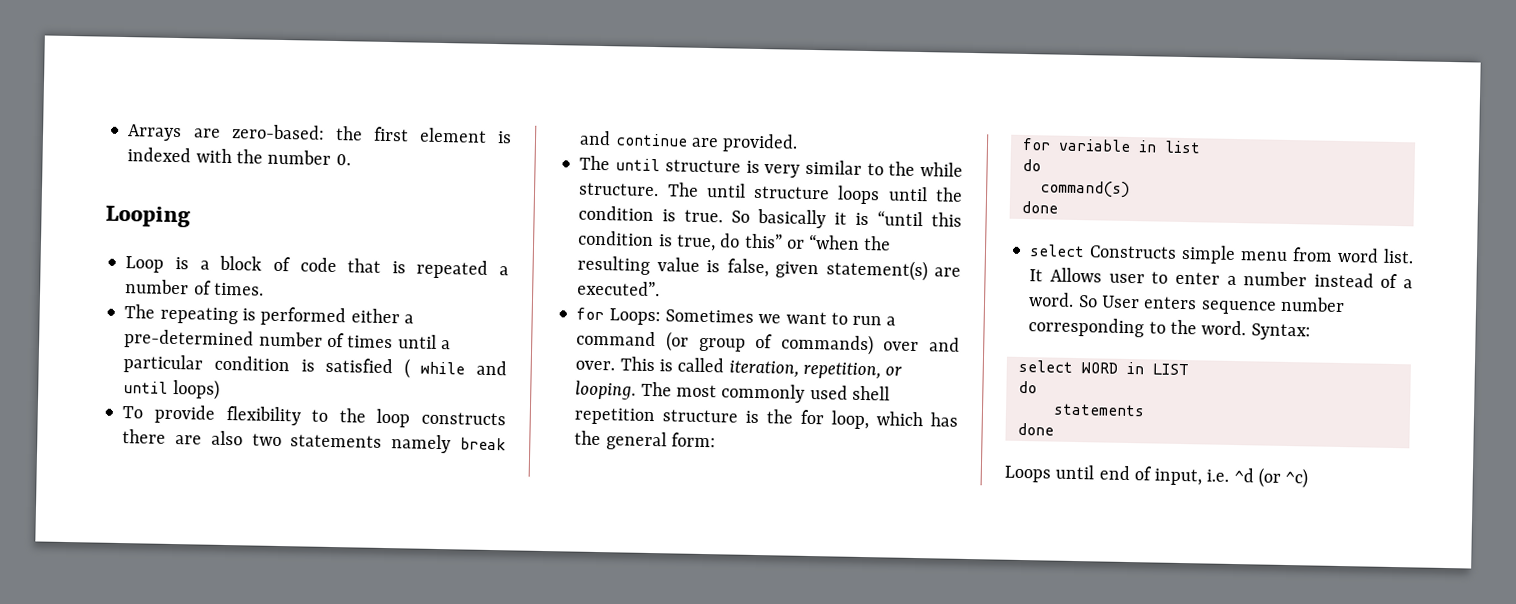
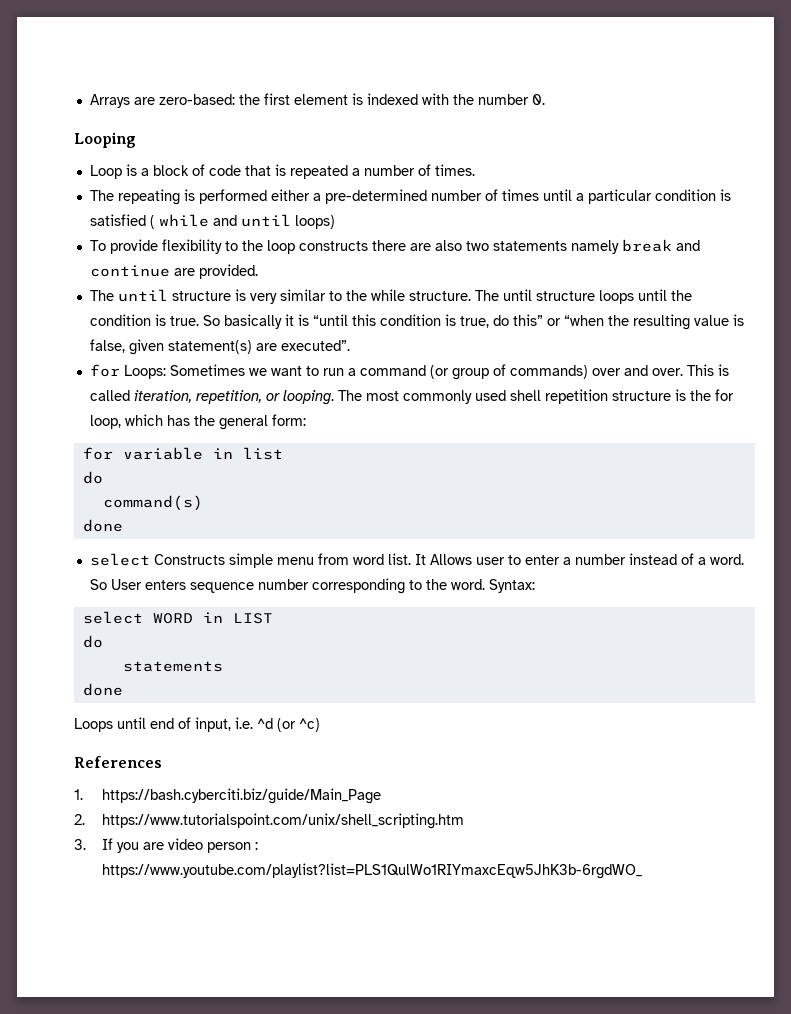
+ References
+ 1. https://bash.cyberciti.biz/guide/Main_Page
+ 2. https://www.tutorialspoint.com/unix/shell_scripting.htm
+ 3. If you are video person : https://www.youtube.com/playlist?list=PLS1QulWo1RIYmaxcEqw5JhK3b-6rgdWO_

